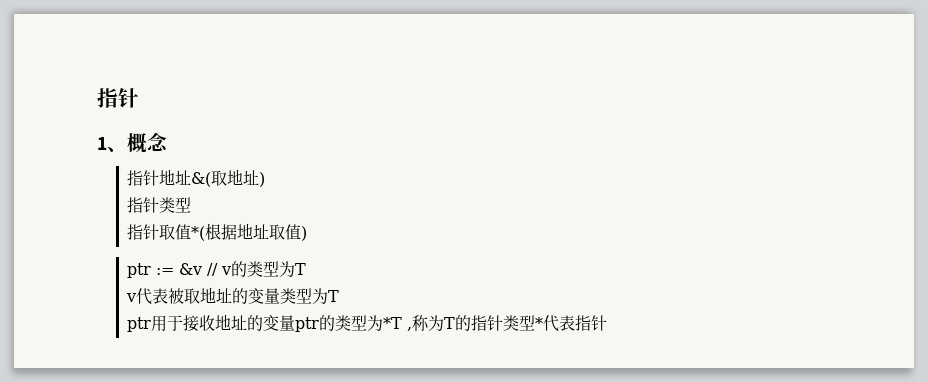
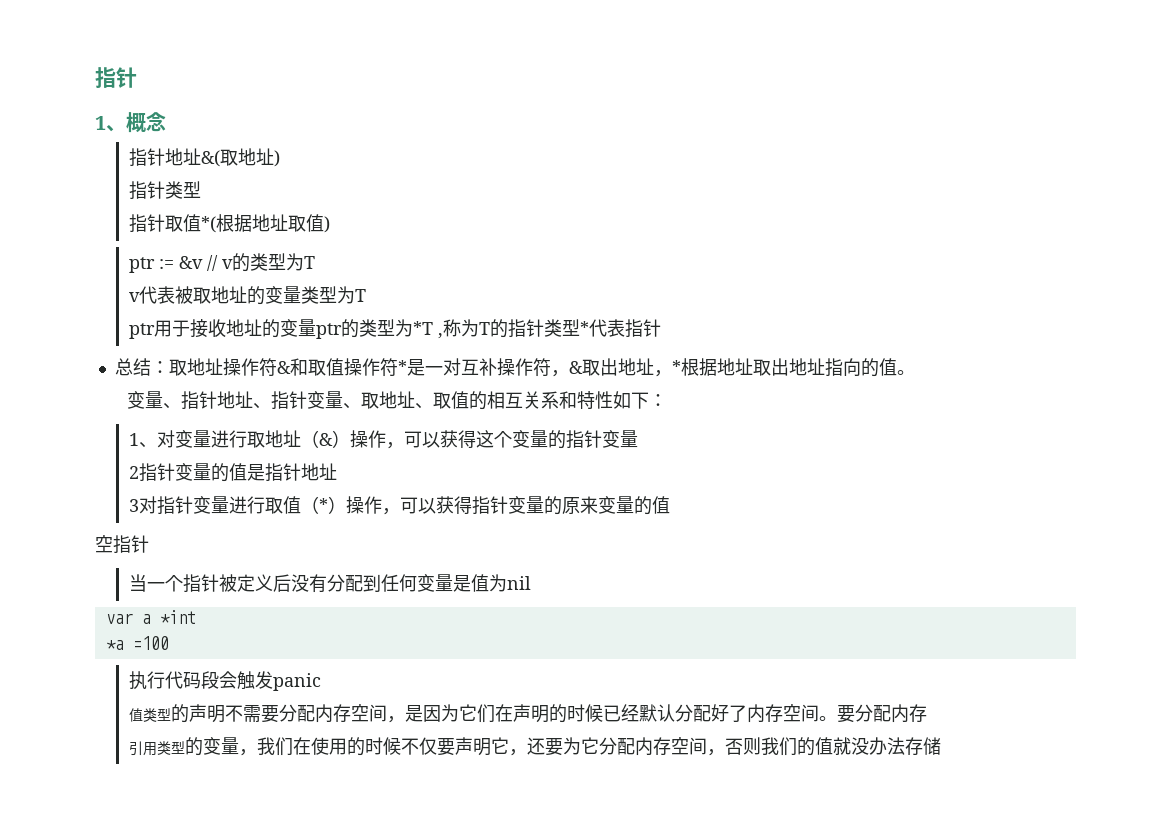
+ 总结：取地址操作符&和取值操作符*是一对互补操作符，&取出地址，*根据地址取出地址指向的值。
+ 变量、指针地址、指针变量、取地址、取值的相互关系和特性如下：
+ 1、对变量进行取地址（&）操作，可以获得这个变量的指针变量
+ 2指针变量的值是指针地址
+ 3对指针变量进行取值（*）操作，可以获得指针变量的原来变量的值
+ 空指针
+ 当一个指针被定义后没有分配到任何变量是值为nil
+ var a *int
+ *a =100
+ 执行代码段会触发panic
+ 值类型的声明不需要分配内存空间，是因为它们在声明的时候已经默认分配好了内存空间。要分配内存
+ 引用类型的变量，我们在使用的时候不仅要声明它，还要为它分配内存空间，否则我们的值就没办法存储

